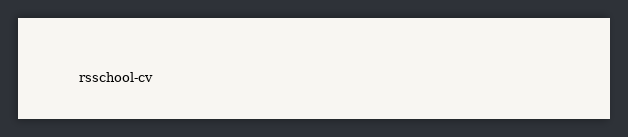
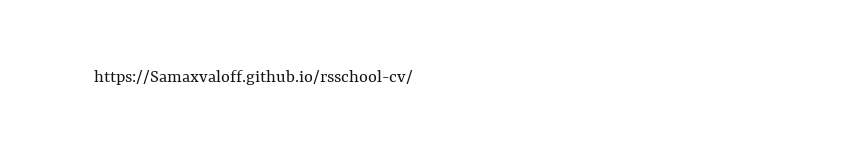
- rsschool-cv
+ https://Samaxvaloff.github.io/rsschool-cv/

